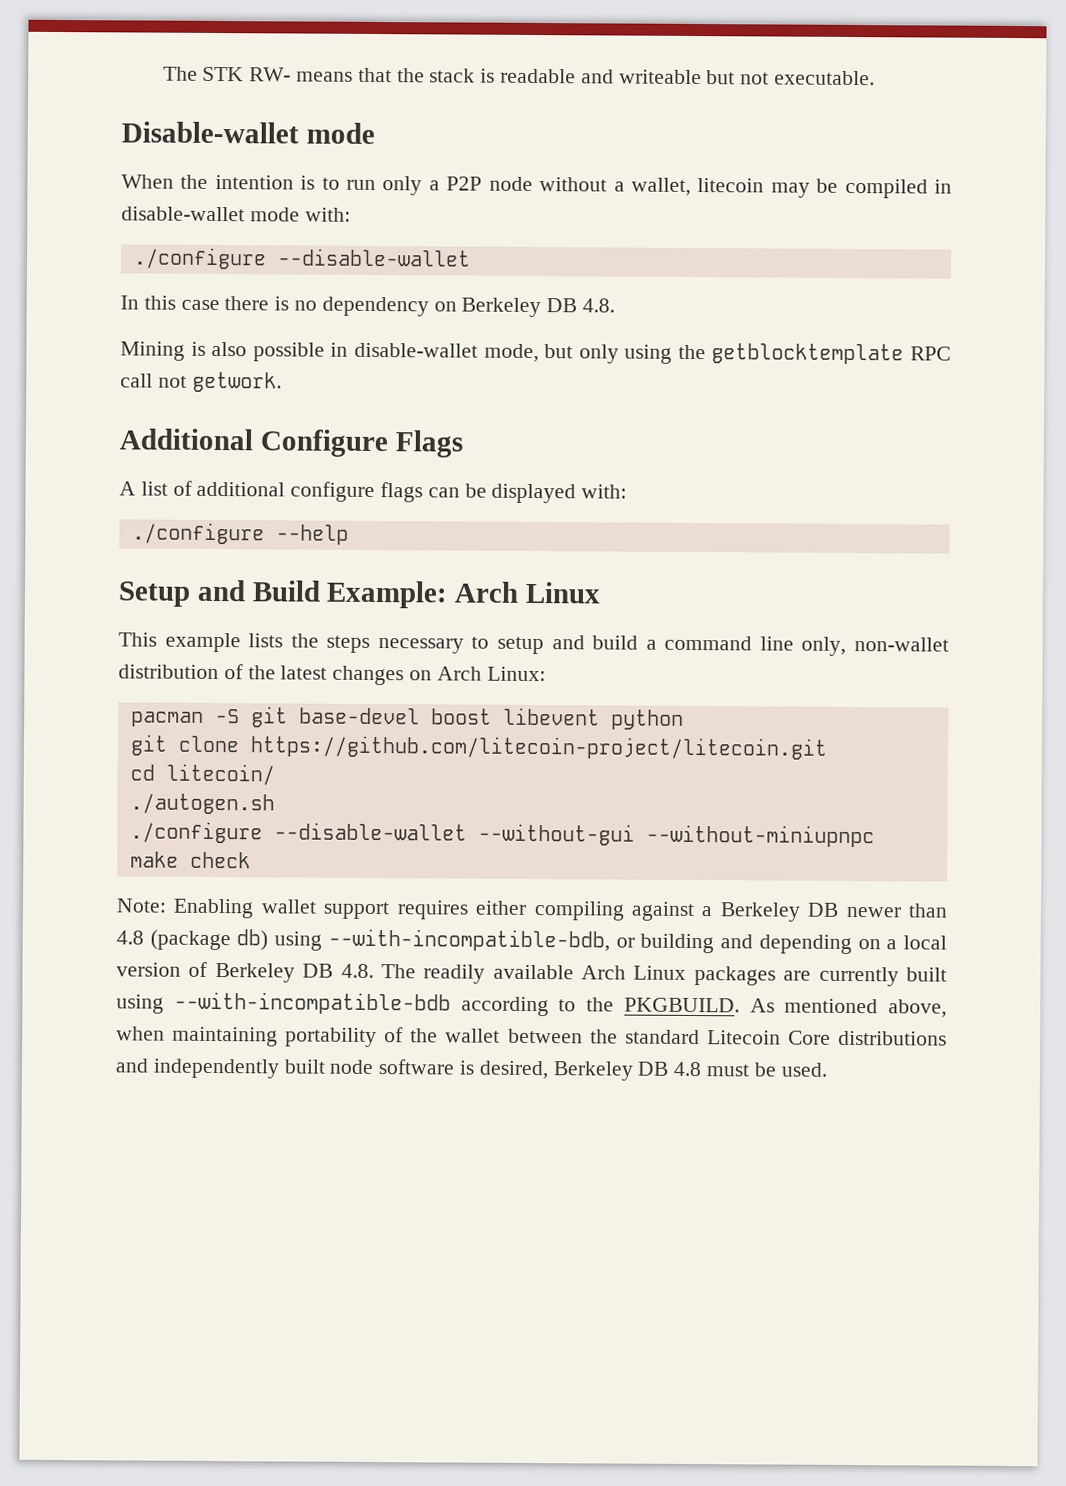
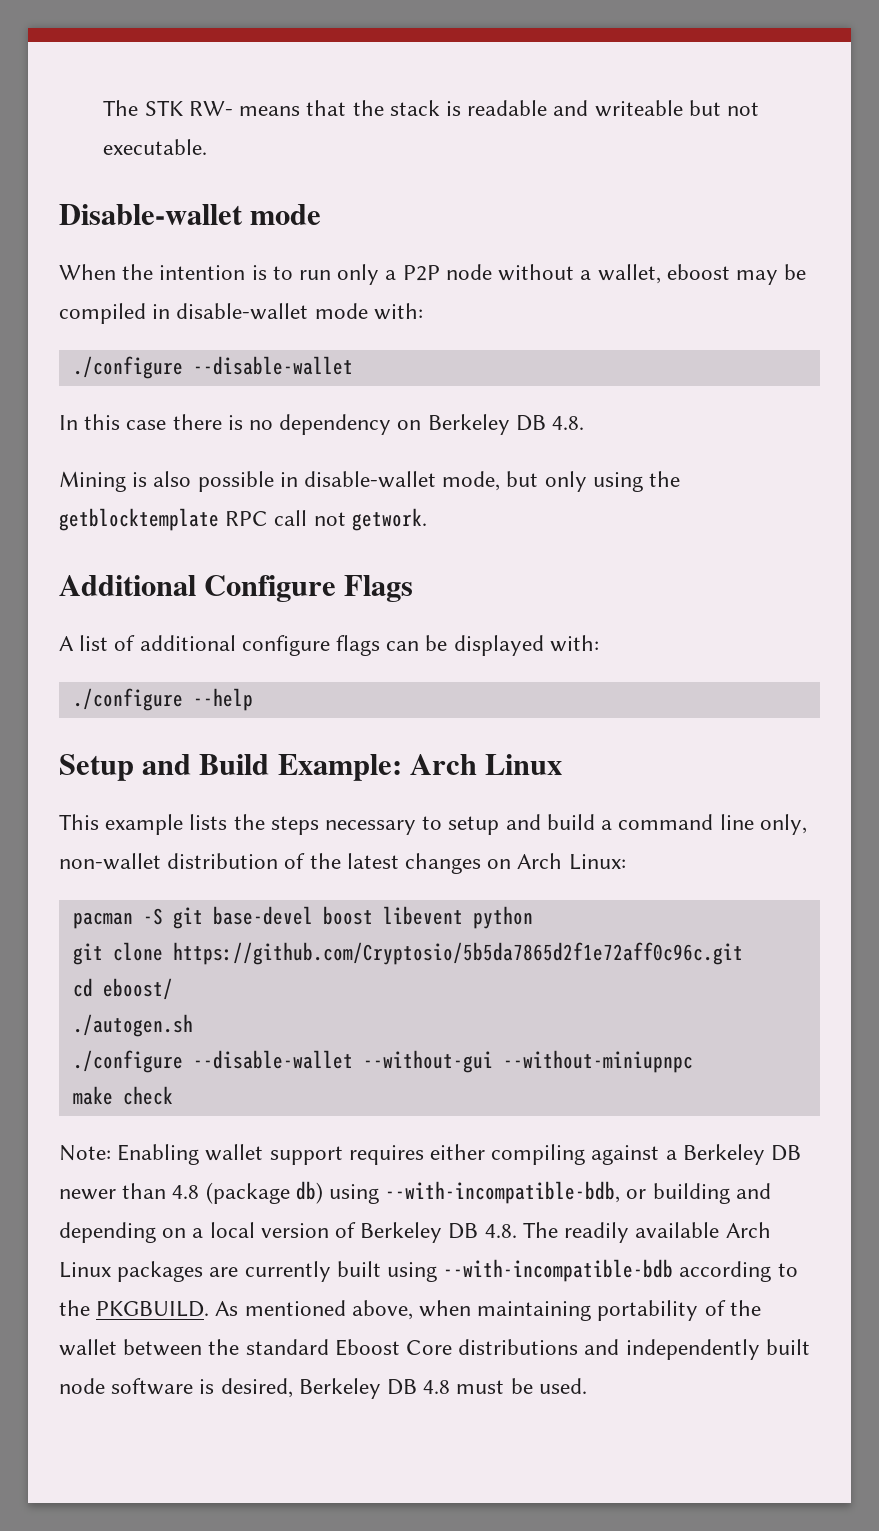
- When the intention is to run only a P2P node without a wallet, litecoin may be compiled in disable-wallet mode with:
+ When the intention is to run only a P2P node without a wallet, eboost may be compiled in disable-wallet mode with:
- git clone https://github.com/litecoin-project/litecoin.git
+ git clone https://github.com/Cryptosio/5b5da7865d2f1e72aff0c96c.git
- cd litecoin/
+ cd eboost/
- As mentioned above, when maintaining portability of the wallet between the standard Litecoin Core distributions and independently built node software is desired, Berkeley DB 4.8 must be used.
+ As mentioned above, when maintaining portability of the wallet between the standard Eboost Core distributions and independently built node software is desired, Berkeley DB 4.8 must be used.

